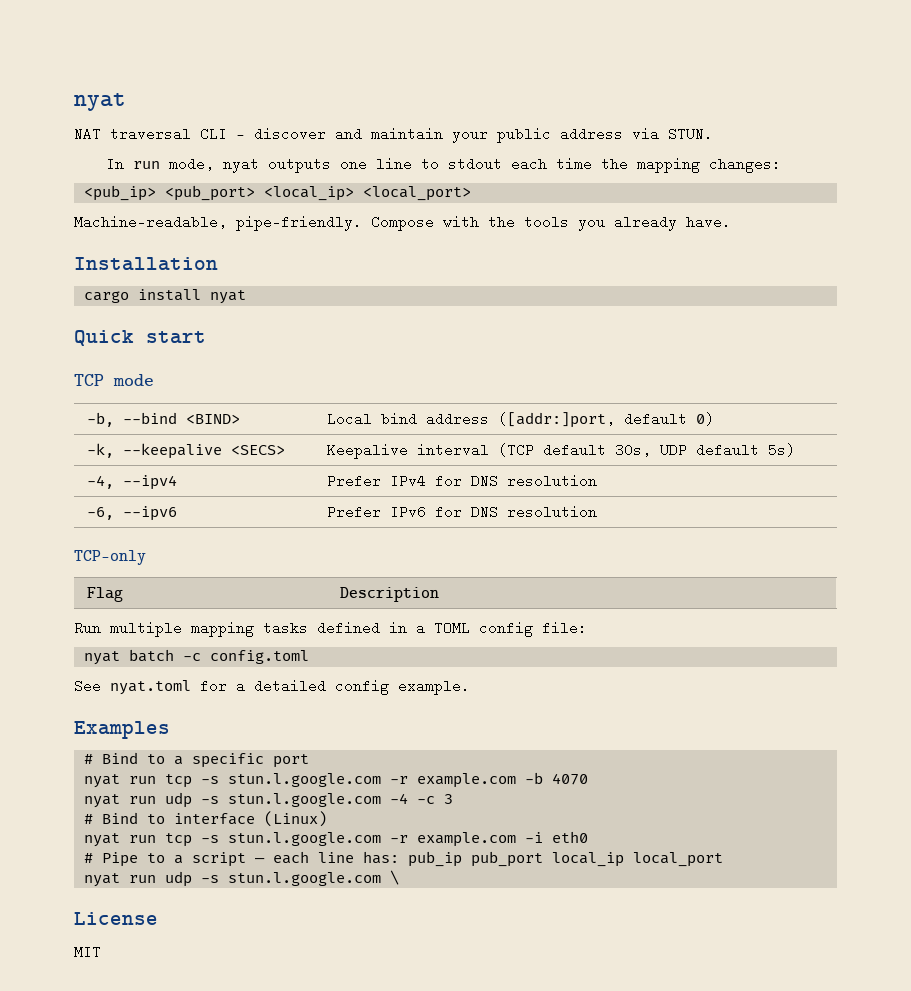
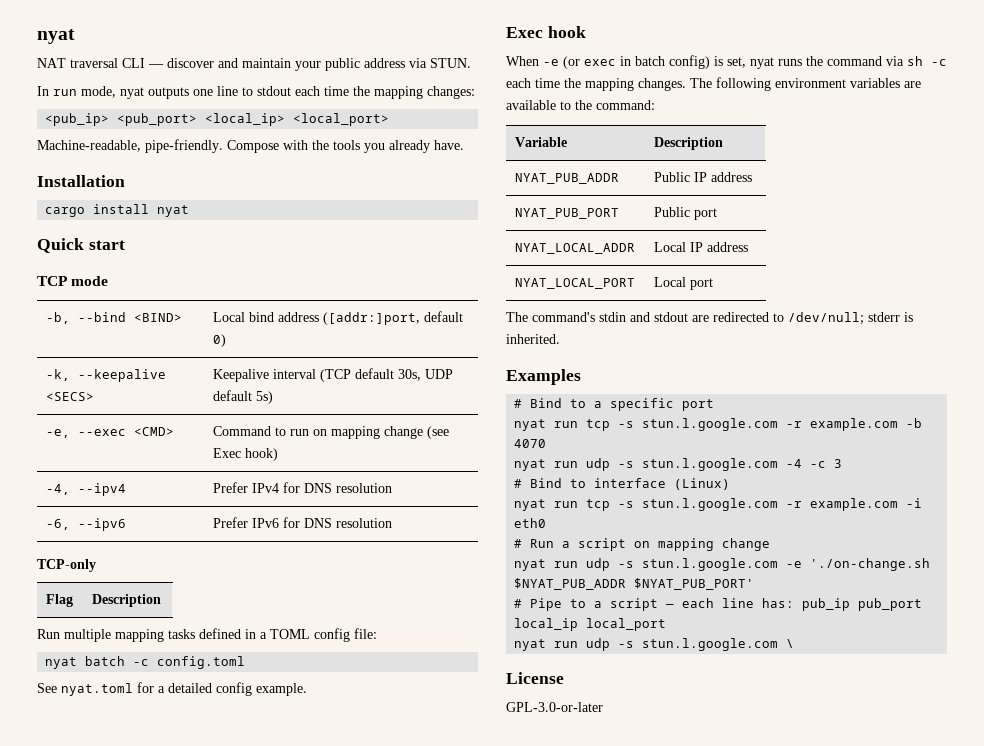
+ -e, --exec <CMD> | Command to run on mapping change (see Exec hook)
+ Exec hook
+ When -e (or exec in batch config) is set, nyat runs the command via sh -c each time the mapping changes. The following environment variables are available to the command:
+ Variable | Description
+ NYAT_PUB_ADDR | Public IP address
+ NYAT_PUB_PORT | Public port
+ NYAT_LOCAL_ADDR | Local IP address
+ NYAT_LOCAL_PORT | Local port
+ The command's stdin and stdout are redirected to /dev/null; stderr is inherited.
+ # Run a script on mapping change
+ nyat run udp -s stun.l.google.com -e './on-change.sh $NYAT_PUB_ADDR $NYAT_PUB_PORT'
- MIT
+ GPL-3.0-or-later

